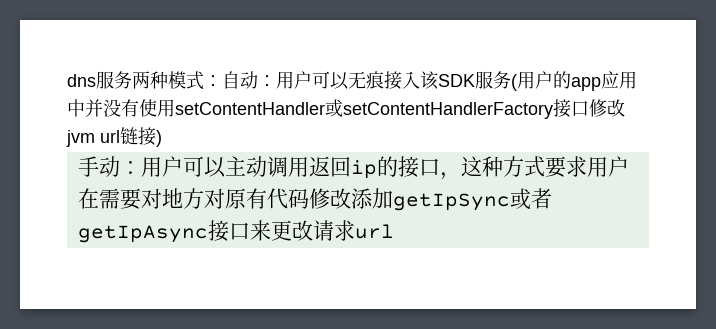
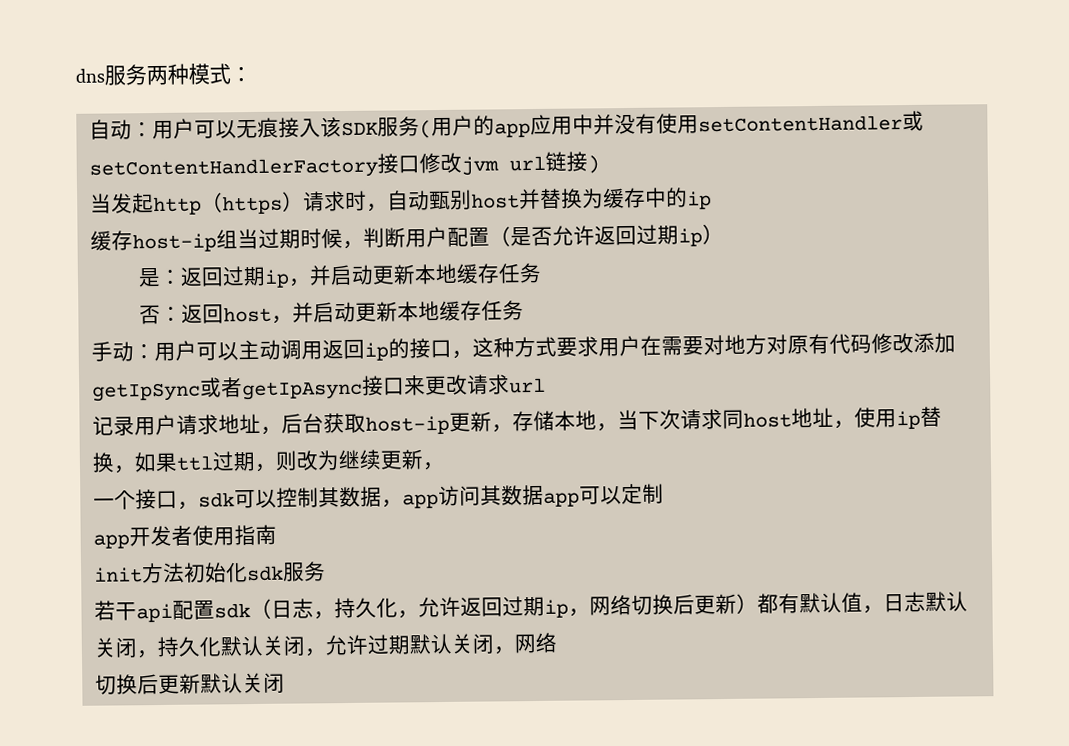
- dns服务两种模式：自动：用户可以无痕接入该SDK服务(用户的app应用中并没有使用setContentHandler或setContentHandlerFactory接口修改jvm url链接)
+ dns服务两种模式：
+ 自动：用户可以无痕接入该SDK服务(用户的app应用中并没有使用setContentHandler或setContentHandlerFactory接口修改jvm url链接)
+ 当发起http（https）请求时，自动甄别host并替换为缓存中的ip
+ 缓存host-ip组当过期时候，判断用户配置（是否允许返回过期ip）
+ 是：返回过期ip，并启动更新本地缓存任务
+ 否：返回host，并启动更新本地缓存任务
+ 记录用户请求地址，后台获取host-ip更新，存储本地，当下次请求同host地址，使用ip替换，如果ttl过期，则改为继续更新，
+ 一个接口，sdk可以控制其数据，app访问其数据app可以定制
+ app开发者使用指南
+ init方法初始化sdk服务
+ 若干api配置sdk（日志，持久化，允许返回过期ip，网络切换后更新）都有默认值，日志默认关闭，持久化默认关闭，允许过期默认关闭，网络
+ 切换后更新默认关闭

